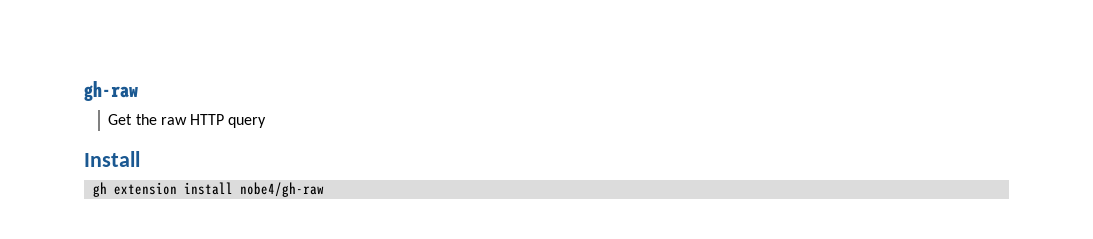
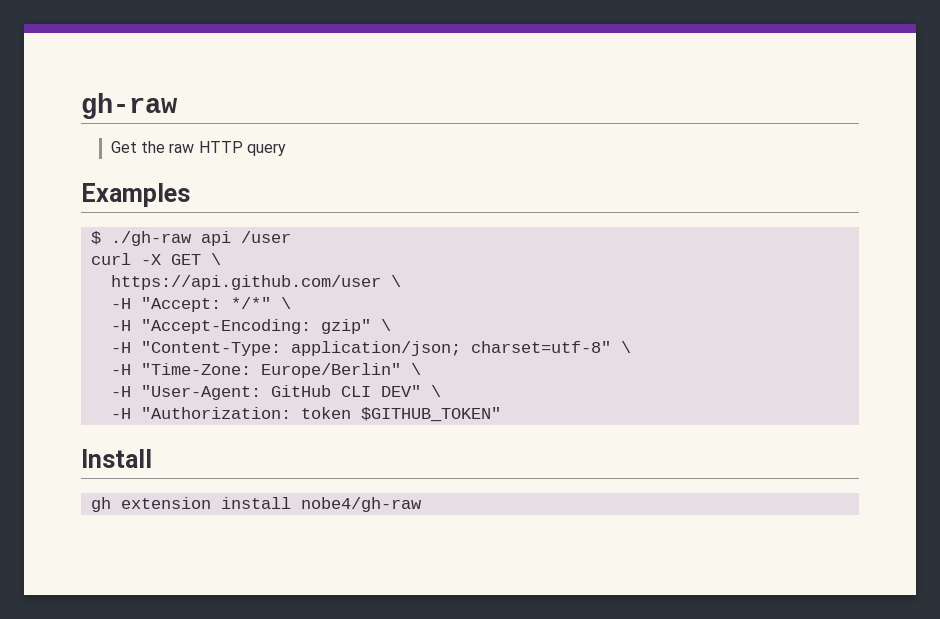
+ Examples
+ $ ./gh-raw api /user
+ curl -X GET \
+ https://api.github.com/user \
+ -H "Accept: */*" \
+ -H "Accept-Encoding: gzip" \
+ -H "Content-Type: application/json; charset=utf-8" \
+ -H "Time-Zone: Europe/Berlin" \
+ -H "User-Agent: GitHub CLI DEV" \
+ -H "Authorization: token $GITHUB_TOKEN"

